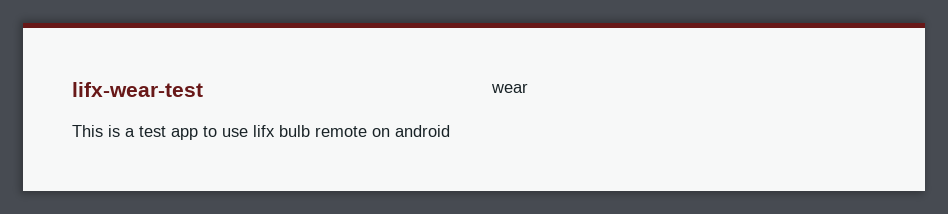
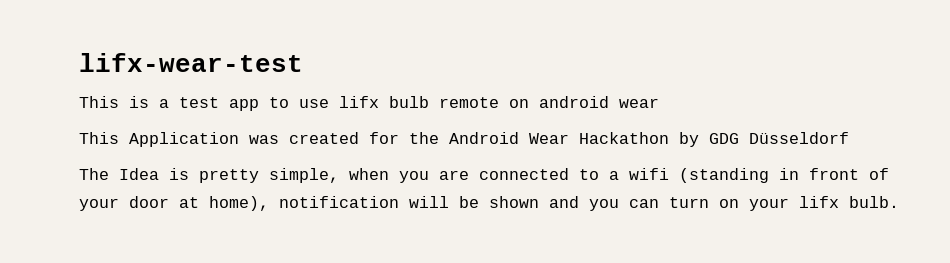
+ This Application was created for the Android Wear Hackathon by GDG Düsseldorf
+ The Idea is pretty simple, when you are connected to a wifi (standing in front of your door at home), notification will be shown and you can turn on your lifx bulb.

